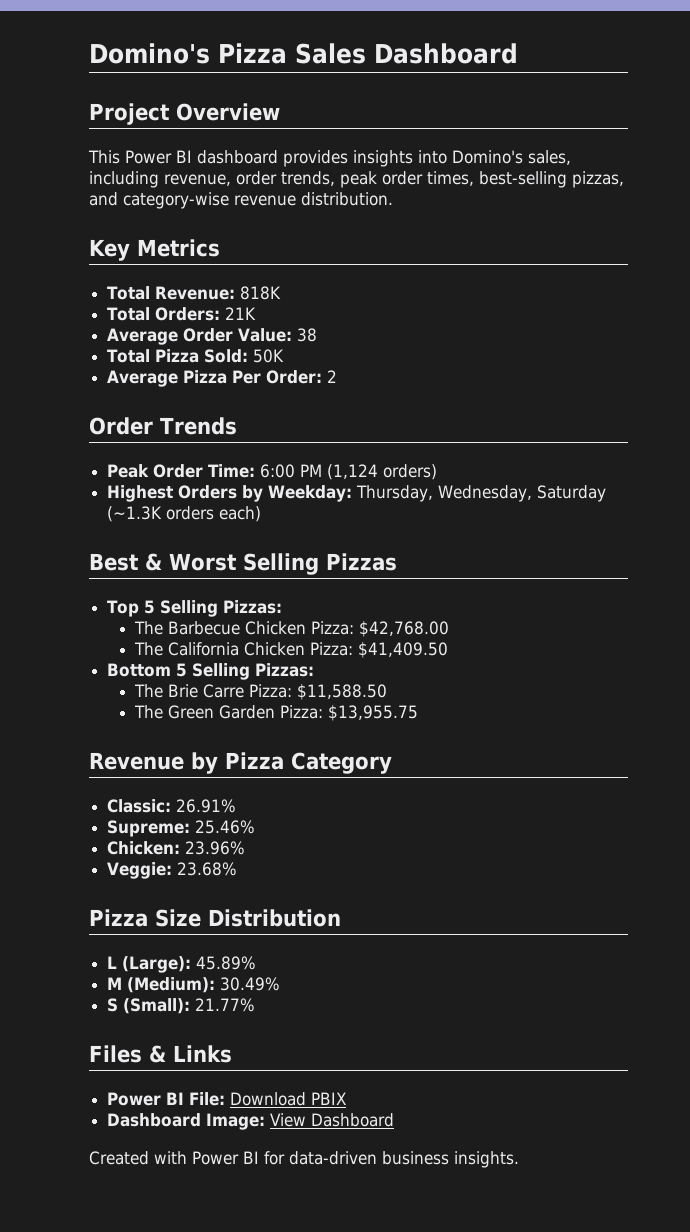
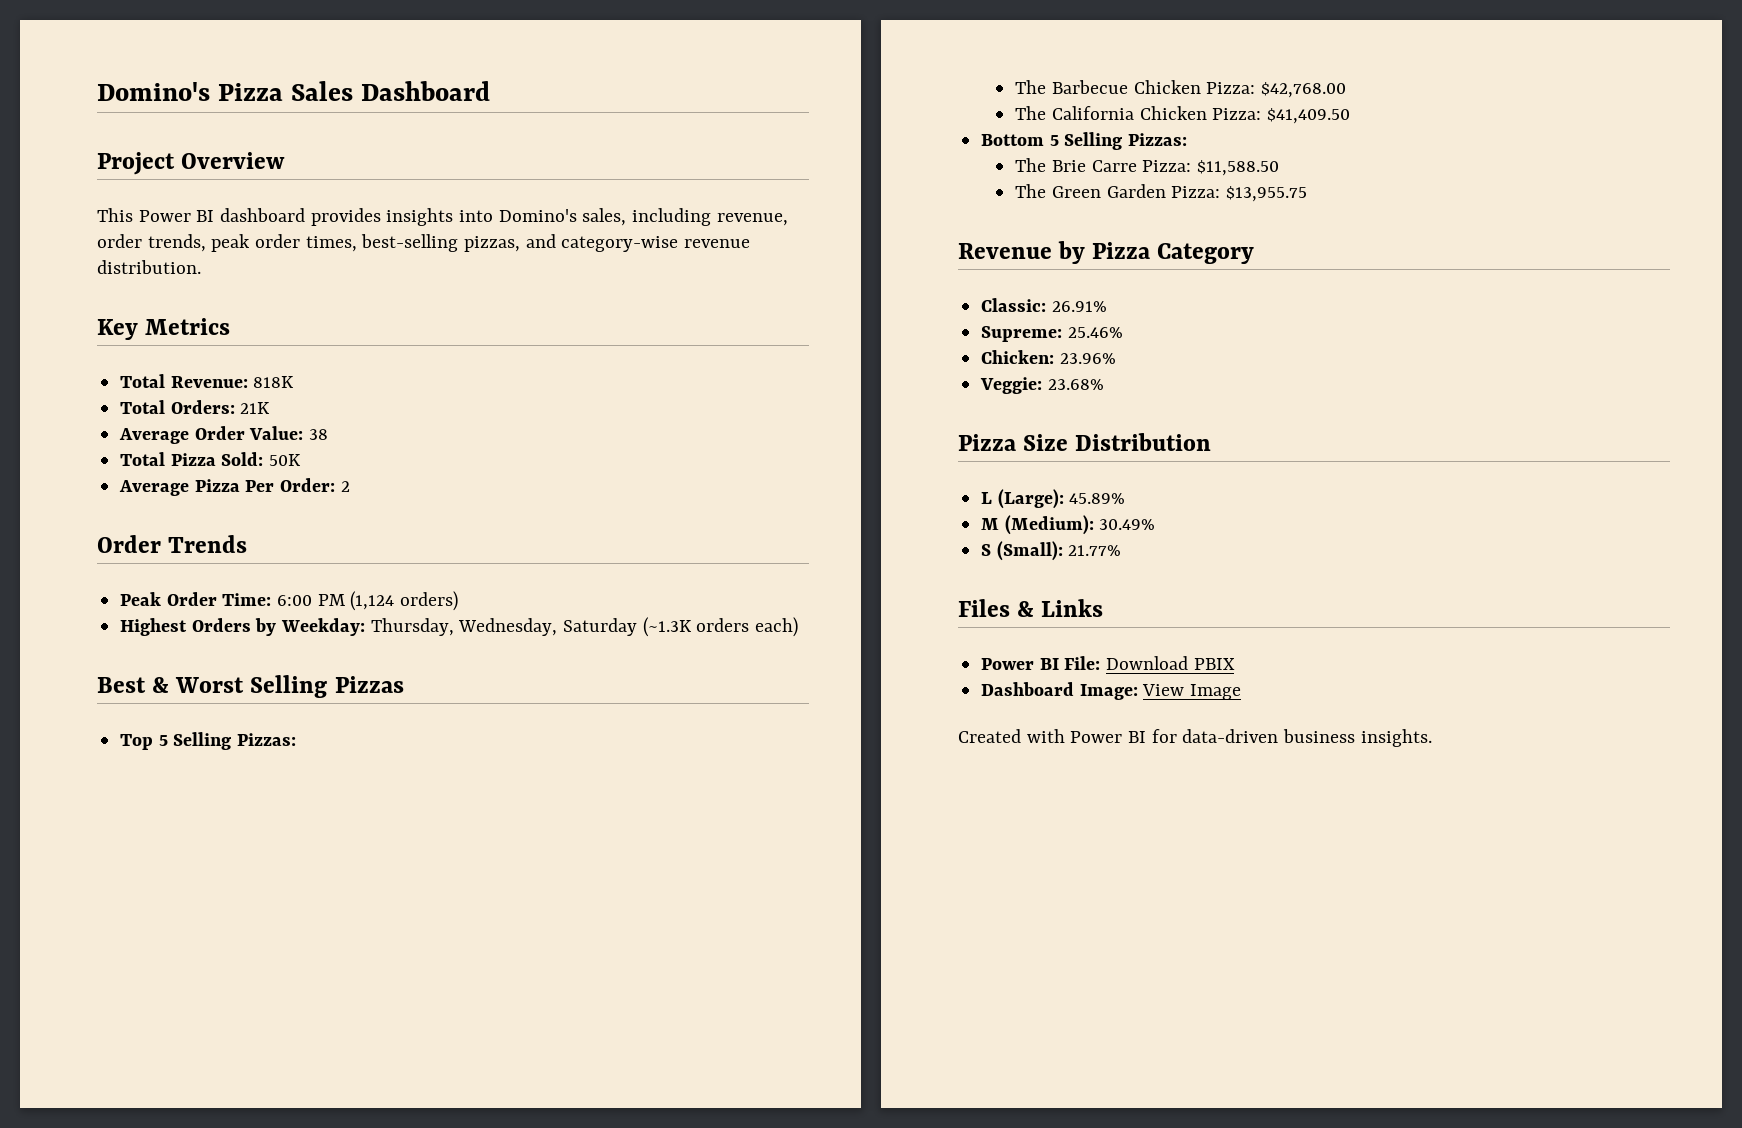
- Dashboard Image: View Dashboard
+ Dashboard Image: View Image

